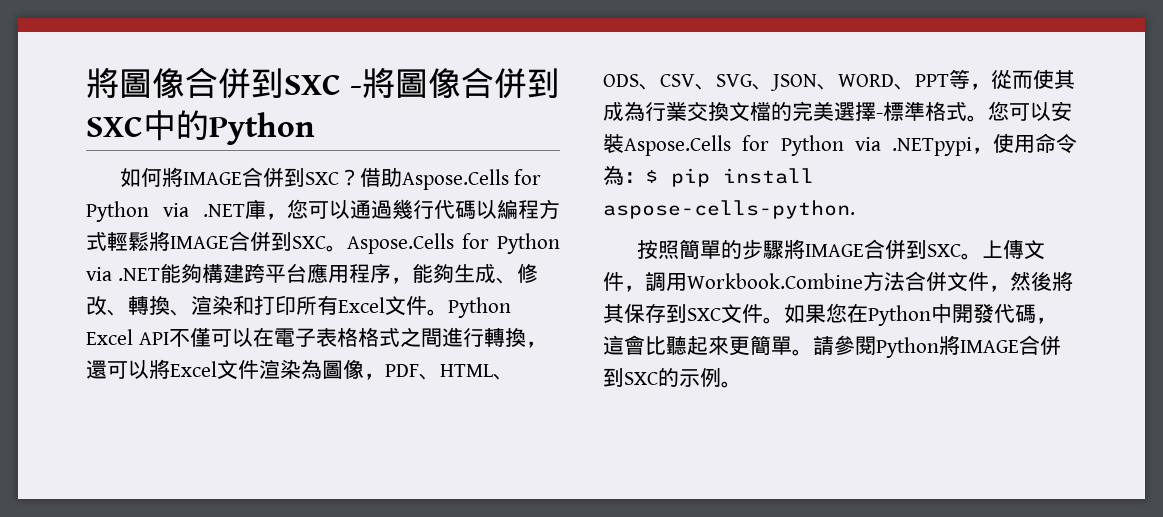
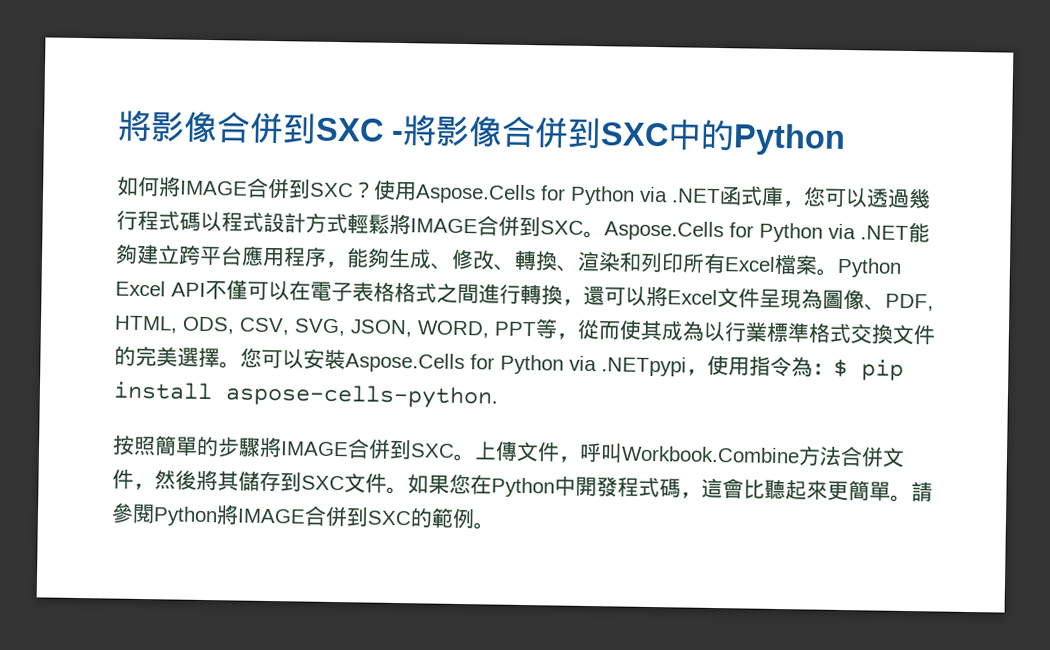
- 將圖像合併到SXC -將圖像合併到SXC中的Python
+ 將影像合併到SXC -將影像合併到SXC中的Python
- 借助Aspose.Cells for Python via .NET庫，您可以通過幾行代碼以編程方式輕鬆將IMAGE合併到SXC。
+ 使用Aspose.Cells for Python via .NET函式庫，您可以透過幾行程式碼以程式設計方式輕鬆將IMAGE合併到SXC。
- Aspose.Cells for Python via .NET能夠構建跨平台應用程序，能夠生成、修改、轉換、渲染和打印所有Excel文件。
+ Aspose.Cells for Python via .NET能夠建立跨平台應用程序，能夠生成、修改、轉換、渲染和列印所有Excel檔案。
- Python Excel API不僅可以在電子表格格式之間進行轉換，還可以將Excel文件渲染為圖像，PDF、HTML、ODS、CSV、SVG、JSON、WORD、PPT等，從而使其成為行業交換文檔的完美選擇-標準格式。
+ Python Excel API不僅可以在電子表格格式之間進行轉換，還可以將Excel文件呈現為圖像、PDF, HTML, ODS, CSV, SVG, JSON, WORD, PPT等，從而使其成為以行業標準格式交換文件的完美選擇。
- 您可以安裝Aspose.Cells for Python via .NETpypi，使用命令為：$ pip install aspose-cells-python.
+ 您可以安裝Aspose.Cells for Python via .NETpypi，使用指令為：$ pip install aspose-cells-python.
- 上傳文件，調用Workbook.Combine方法合併文件，然後將其保存到SXC文件。
+ 上傳文件，呼叫Workbook.Combine方法合併文件，然後將其儲存到SXC文件。
- 如果您在Python中開發代碼，這會比聽起來更簡單。
+ 如果您在Python中開發程式碼，這會比聽起來更簡單。
- 請參閱Python將IMAGE合併到SXC的示例。
+ 請參閱Python將IMAGE合併到SXC的範例。

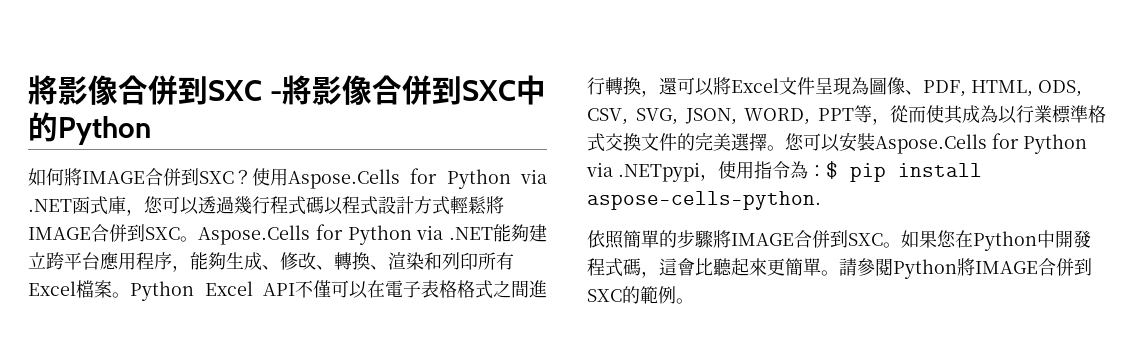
- 按照簡單的步驟將IMAGE合併到SXC。
+ 依照簡單的步驟將IMAGE合併到SXC。
- 上傳文件，呼叫Workbook.Combine方法合併文件，然後將其儲存到SXC文件。

